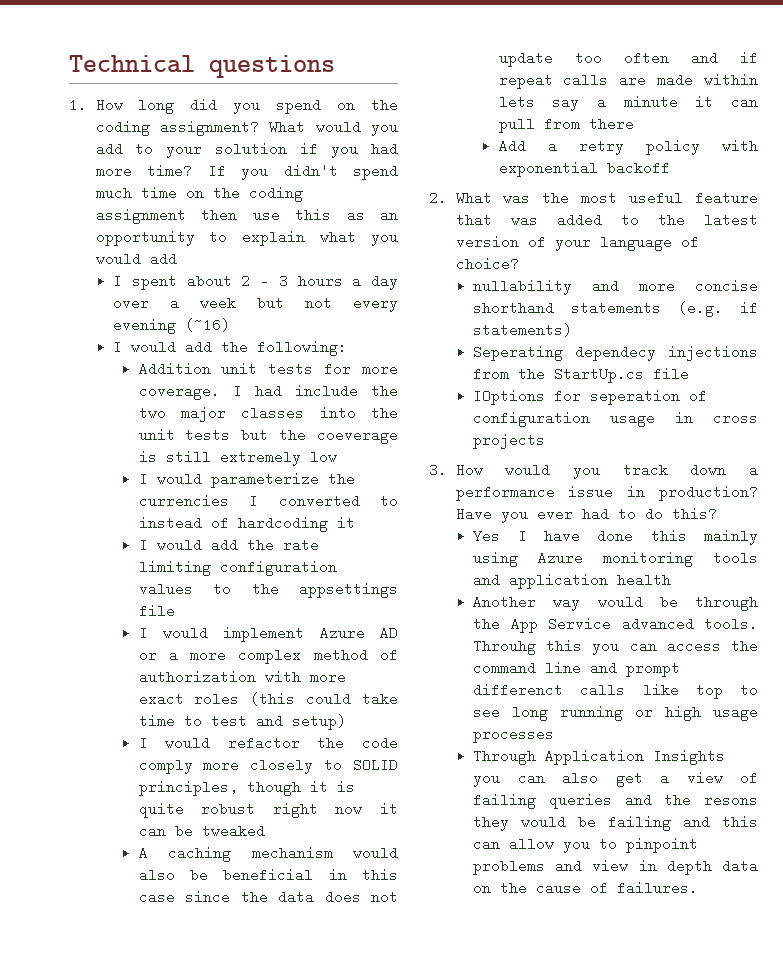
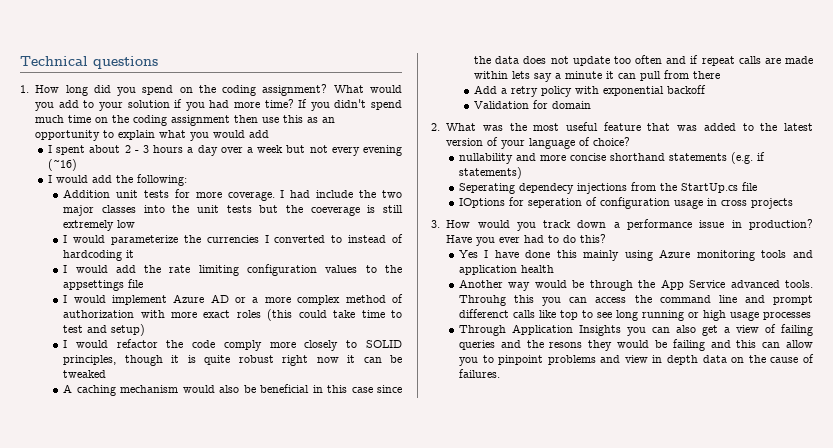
+ Validation for domain

